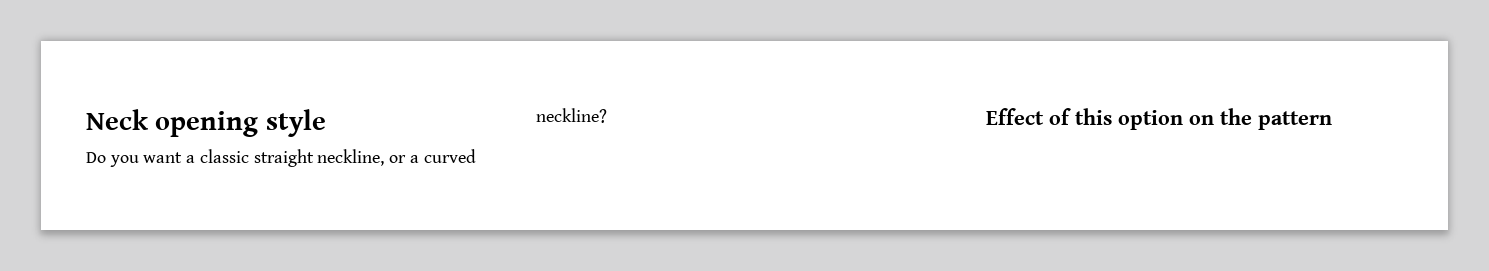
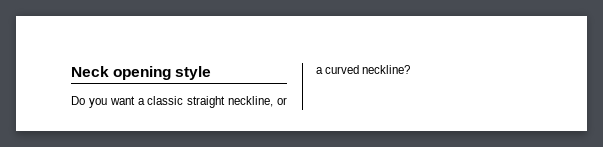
- Effect of this option on the pattern

